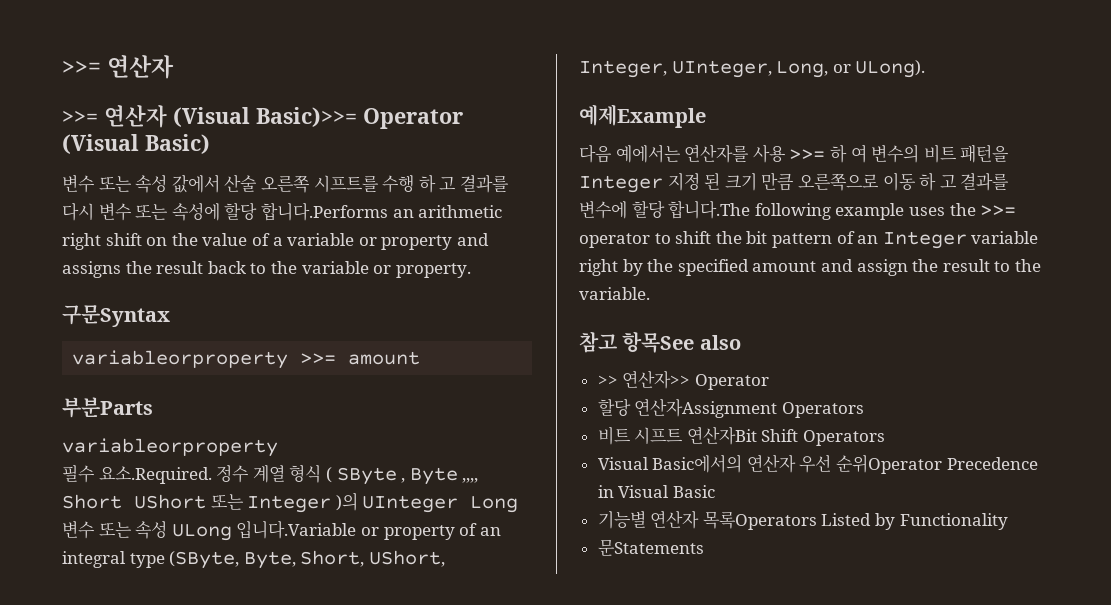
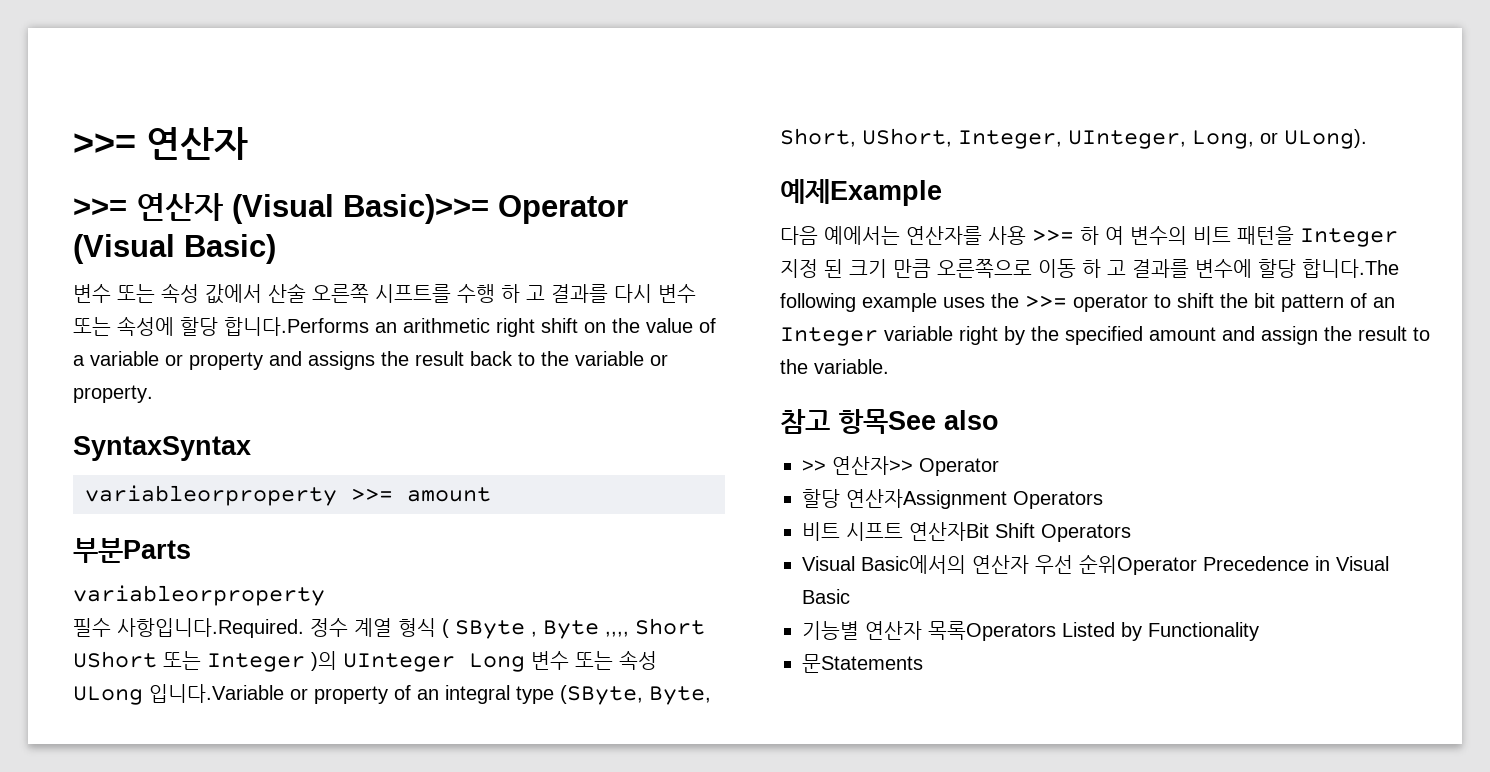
- 구문Syntax
+ SyntaxSyntax
- 필수 요소.Required. 정수 계열 형식 ( SByte , Byte ,,,, Short UShort 또는 Integer )의 UInteger Long 변수 또는 속성 ULong 입니다.Variable or property of an integral type (SByte, Byte, Short, UShort, Integer, UInteger, Long, or ULong).
+ 필수 사항입니다.Required. 정수 계열 형식 ( SByte , Byte ,,,, Short UShort 또는 Integer )의 UInteger Long 변수 또는 속성 ULong 입니다.Variable or property of an integral type (SByte, Byte, Short, UShort, Integer, UInteger, Long, or ULong).

